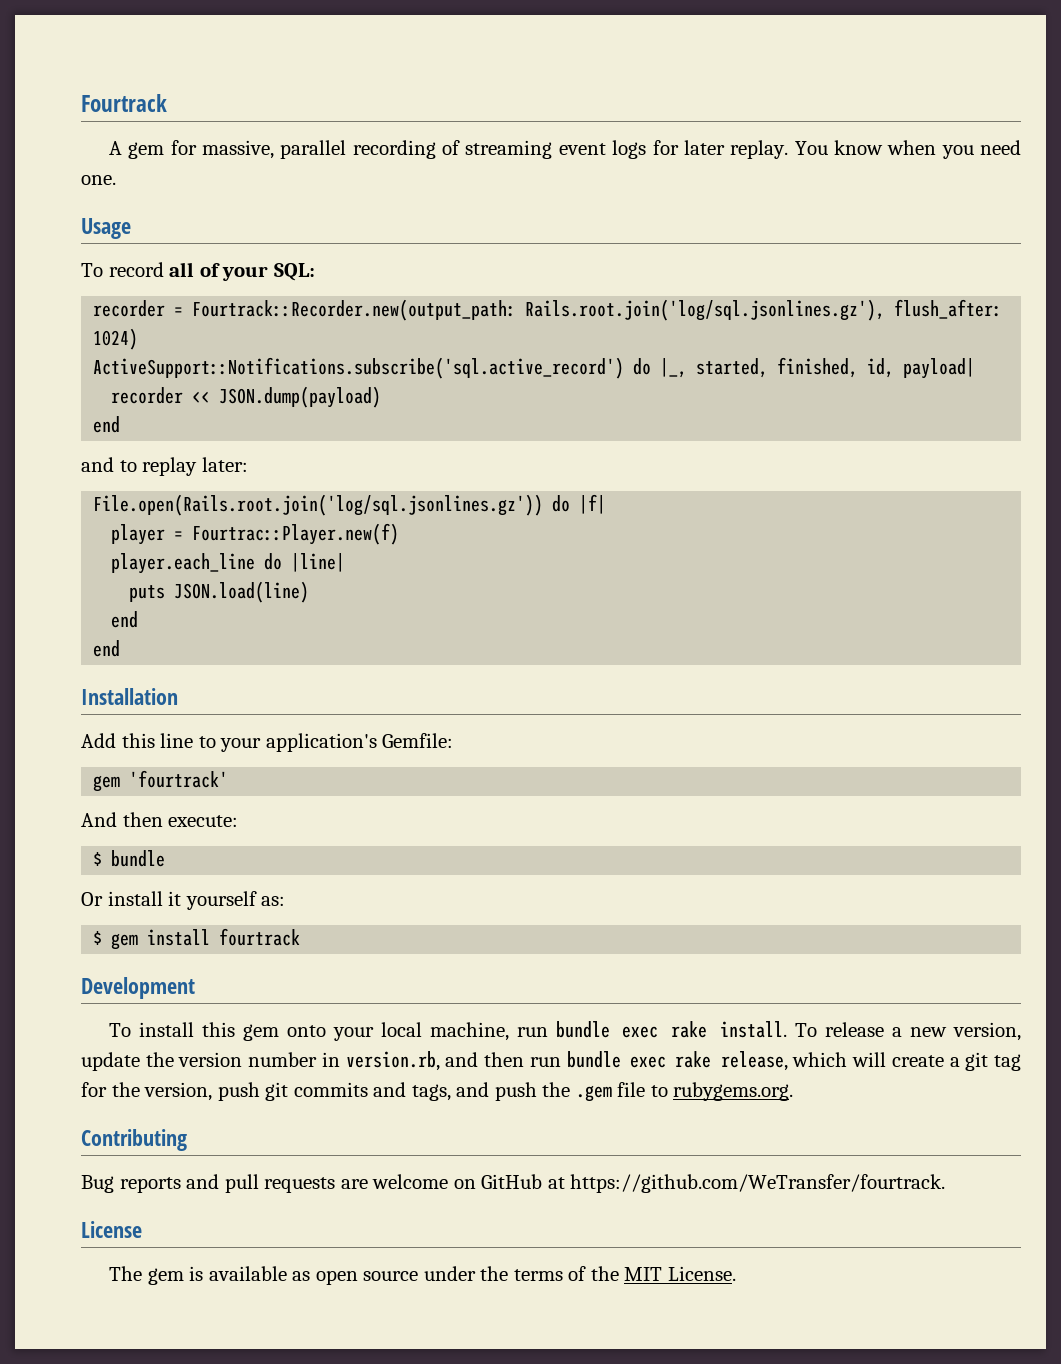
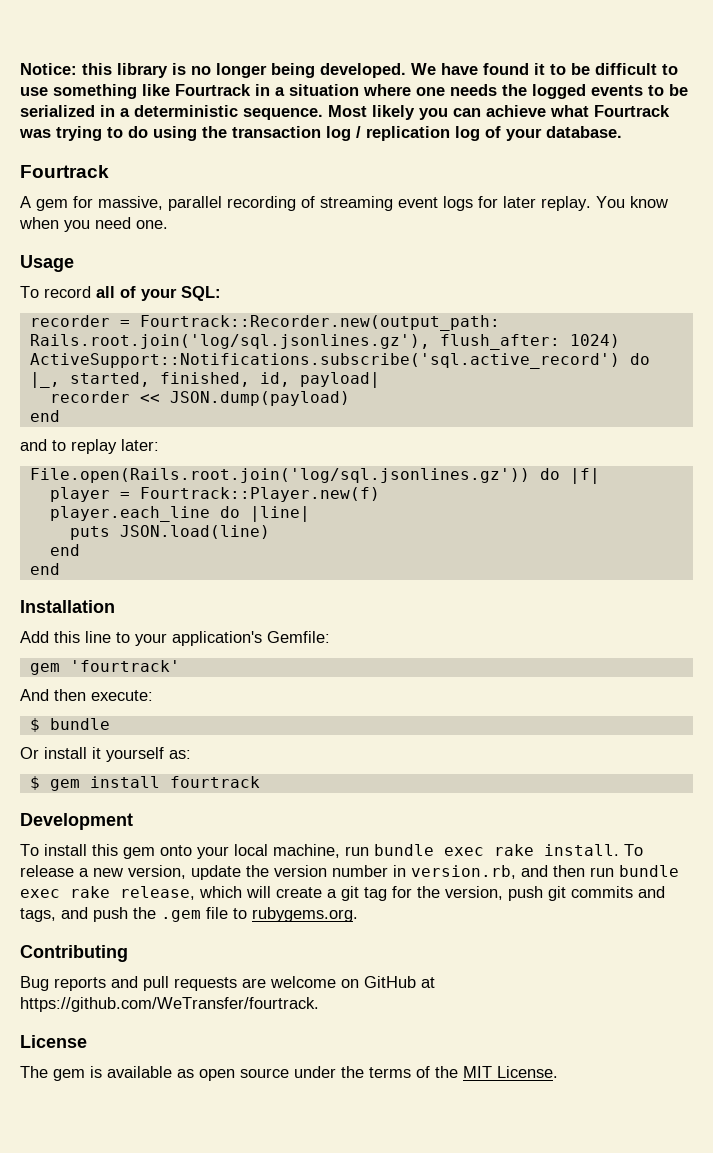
+ Notice: this library is no longer being developed. We have found it to be difficult to use something like Fourtrack in a situation where one needs the logged events to be serialized in a deterministic sequence. Most likely you can achieve what Fourtrack was trying to do using the transaction log / replication log of your database.
- player = Fourtrac::Player.new(f)
+ player = Fourtrack::Player.new(f)

